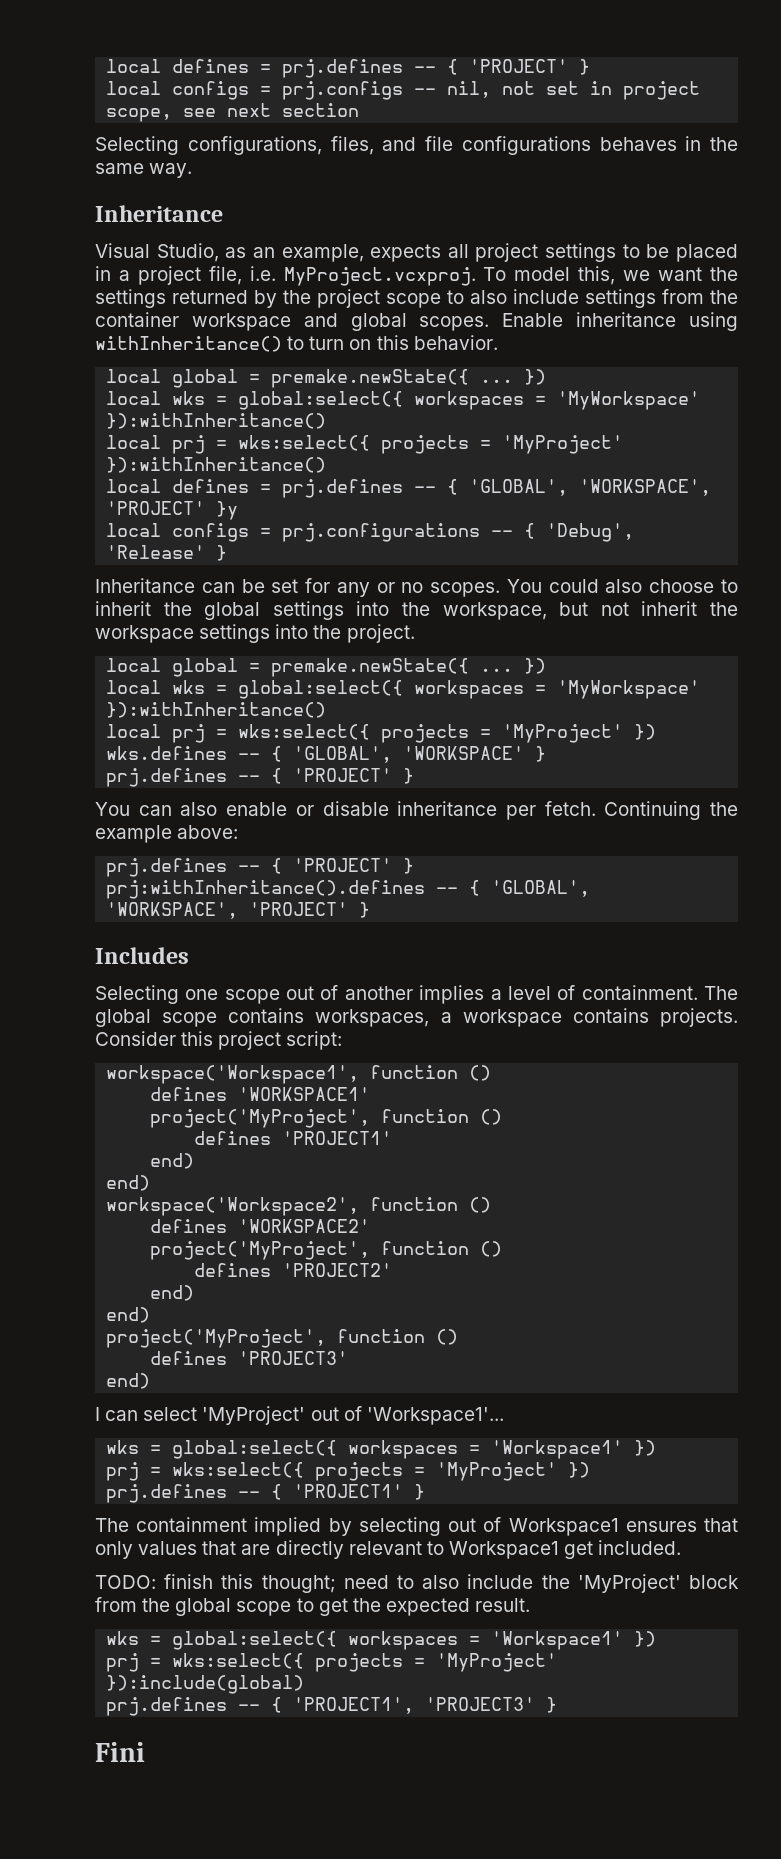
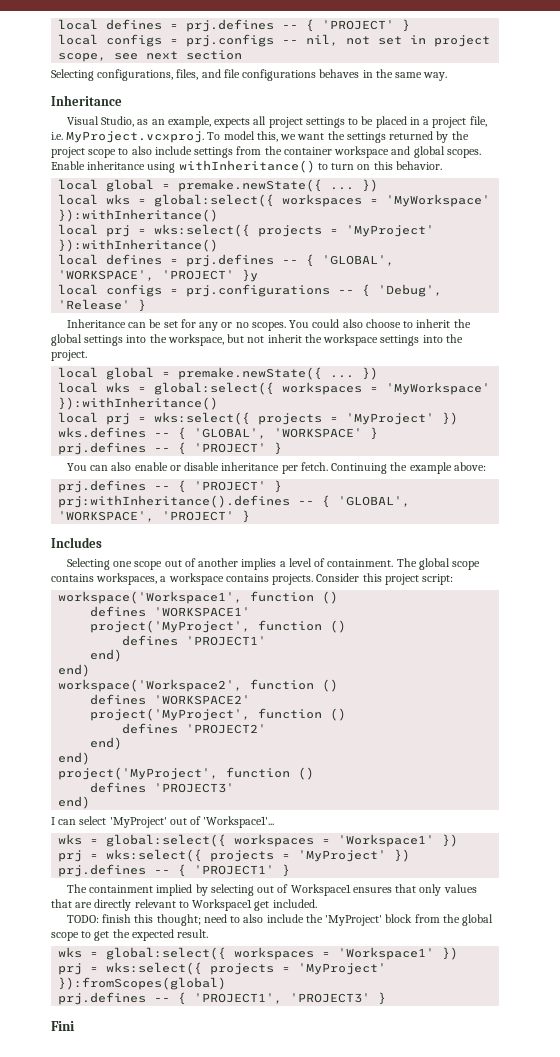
- prj = wks:select({ projects = 'MyProject' }):include(global)
+ prj = wks:select({ projects = 'MyProject' }):fromScopes(global)

